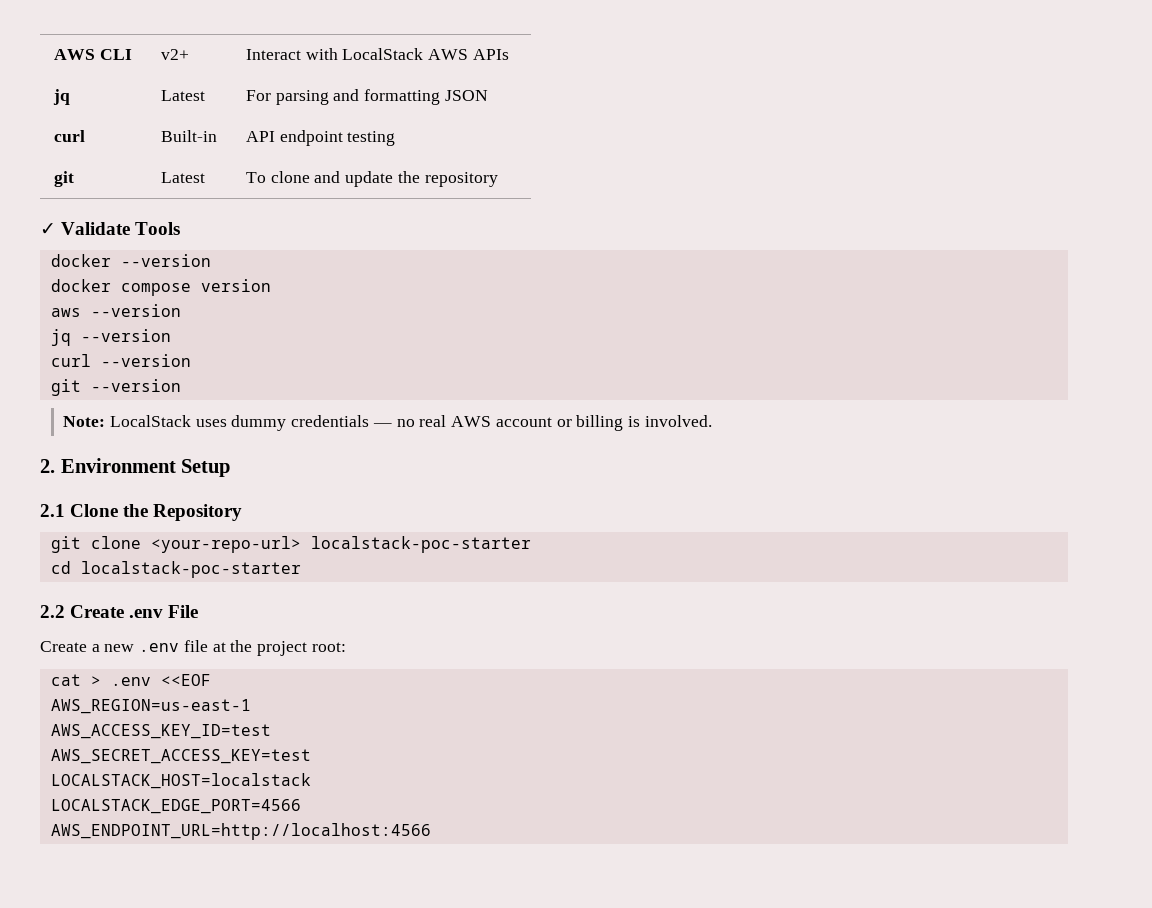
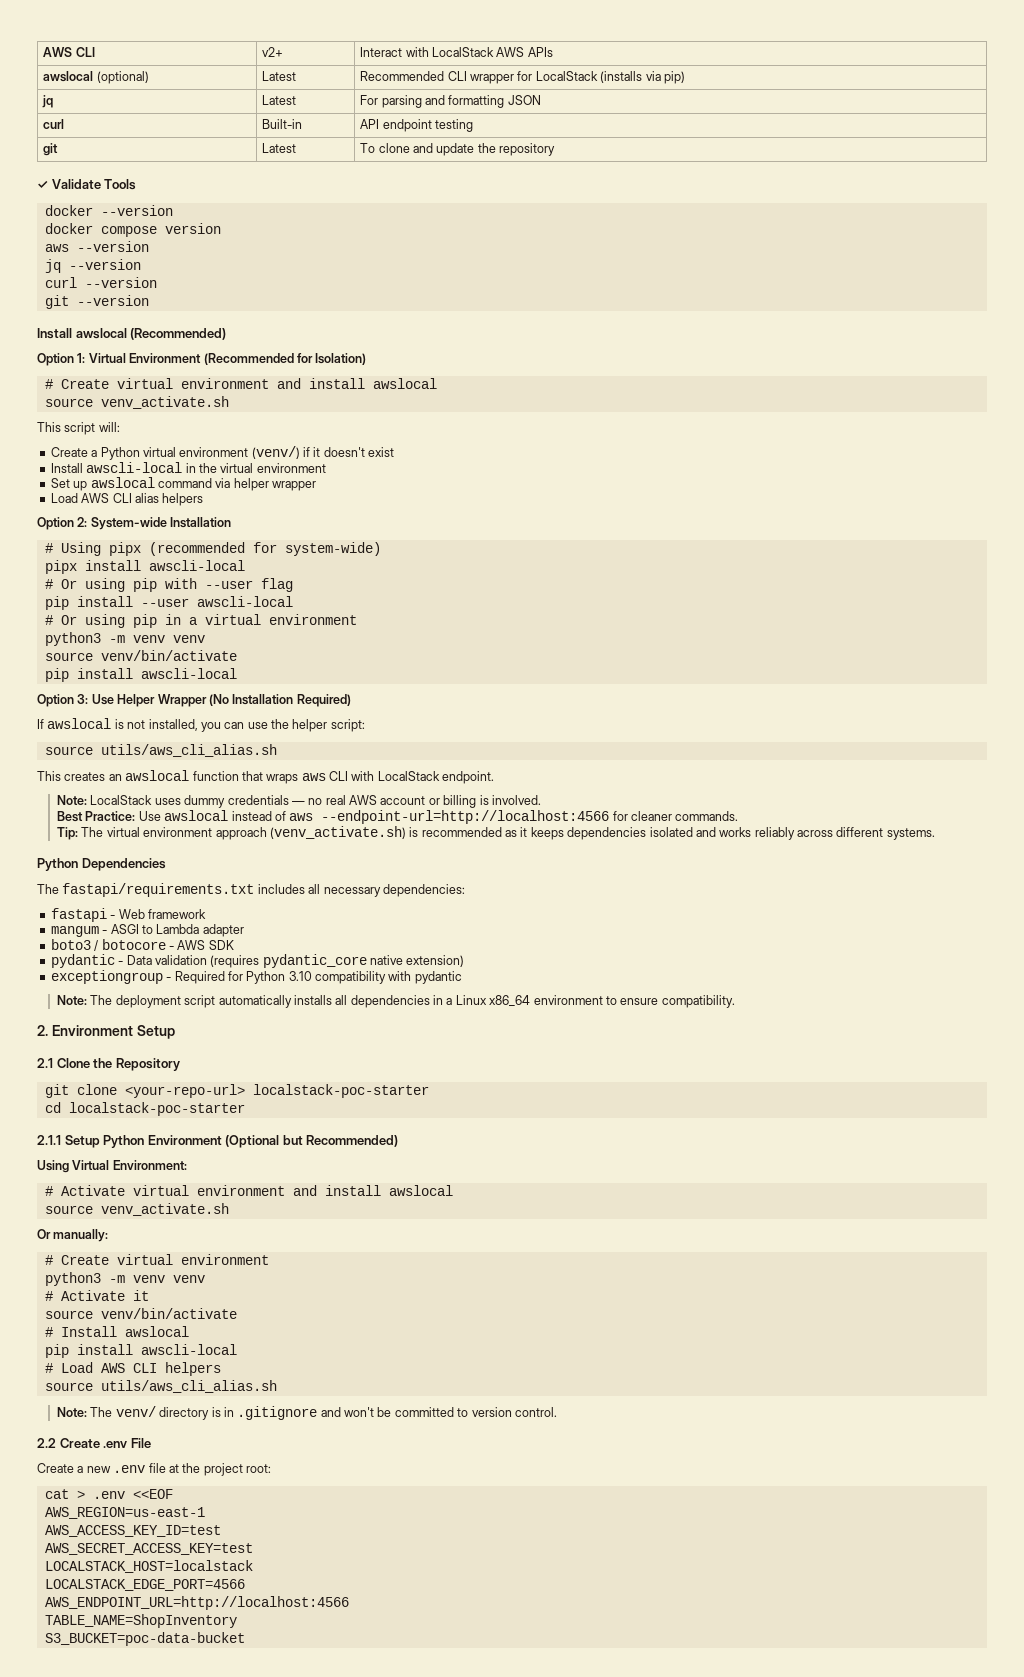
+ awslocal (optional) | Latest | Recommended CLI wrapper for LocalStack (installs via pip)
+ Install awslocal (Recommended)
+ Option 1: Virtual Environment (Recommended for Isolation)
+ # Create virtual environment and install awslocal
+ source venv_activate.sh
+ This script will:
+ Create a Python virtual environment (venv/) if it doesn't exist
+ Install awscli-local in the virtual environment
+ Set up awslocal command via helper wrapper
+ Load AWS CLI alias helpers
+ Option 2: System-wide Installation
+ # Using pipx (recommended for system-wide)
+ pipx install awscli-local
+ # Or using pip with --user flag
+ pip install --user awscli-local
+ # Or using pip in a virtual environment
+ python3 -m venv venv
+ source venv/bin/activate
+ pip install awscli-local
+ Option 3: Use Helper Wrapper (No Installation Required)
+ If awslocal is not installed, you can use the helper script:
+ source utils/aws_cli_alias.sh
+ This creates an awslocal function that wraps aws CLI with LocalStack endpoint.
+ Best Practice: Use awslocal instead of aws --endpoint-url=http://localhost:4566 for cleaner commands.
+ Tip: The virtual environment approach (venv_activate.sh) is recommended as it keeps dependencies isolated and works reliably across different systems.
+ Python Dependencies
+ The fastapi/requirements.txt includes all necessary dependencies:
+ fastapi - Web framework
+ mangum - ASGI to Lambda adapter
+ boto3 / botocore - AWS SDK
+ pydantic - Data validation (requires pydantic_core native extension)
+ exceptiongroup - Required for Python 3.10 compatibility with pydantic
+ Note: The deployment script automatically installs all dependencies in a Linux x86_64 environment to ensure compatibility.
+ 2.1.1 Setup Python Environment (Optional but Recommended)
+ Using Virtual Environment:
+ # Activate virtual environment and install awslocal
+ source venv_activate.sh
+ Or manually:
+ # Create virtual environment
+ python3 -m venv venv
+ # Activate it
+ source venv/bin/activate
+ # Install awslocal
+ pip install awscli-local
+ # Load AWS CLI helpers
+ source utils/aws_cli_alias.sh
+ Note: The venv/ directory is in .gitignore and won't be committed to version control.
+ TABLE_NAME=ShopInventory
+ S3_BUCKET=poc-data-bucket

